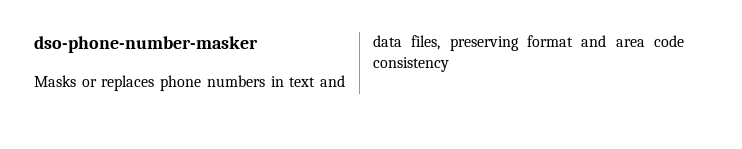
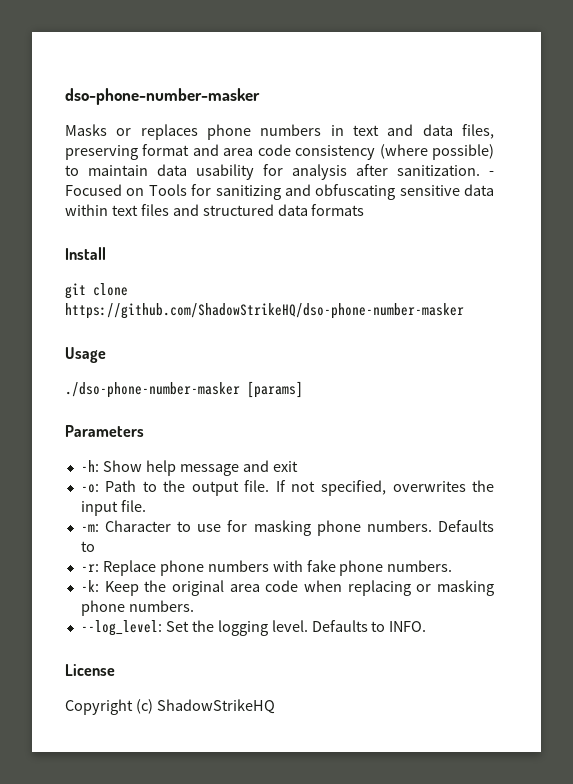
- Masks or replaces phone numbers in text and data files, preserving format and area code consistency
+ Masks or replaces phone numbers in text and data files, preserving format and area code consistency (where possible) to maintain data usability for analysis after sanitization. - Focused on Tools for sanitizing and obfuscating sensitive data within text files and structured data formats
+ Install
+ git clone https://github.com/ShadowStrikeHQ/dso-phone-number-masker
+ Usage
+ ./dso-phone-number-masker [params]
+ Parameters
+ -h: Show help message and exit
+ -o: Path to the output file. If not specified, overwrites the input file.
+ -m: Character to use for masking phone numbers. Defaults to
+ -r: Replace phone numbers with fake phone numbers.
+ -k: Keep the original area code when replacing or masking phone numbers.
+ --log_level: Set the logging level. Defaults to INFO.
+ License
+ Copyright (c) ShadowStrikeHQ

